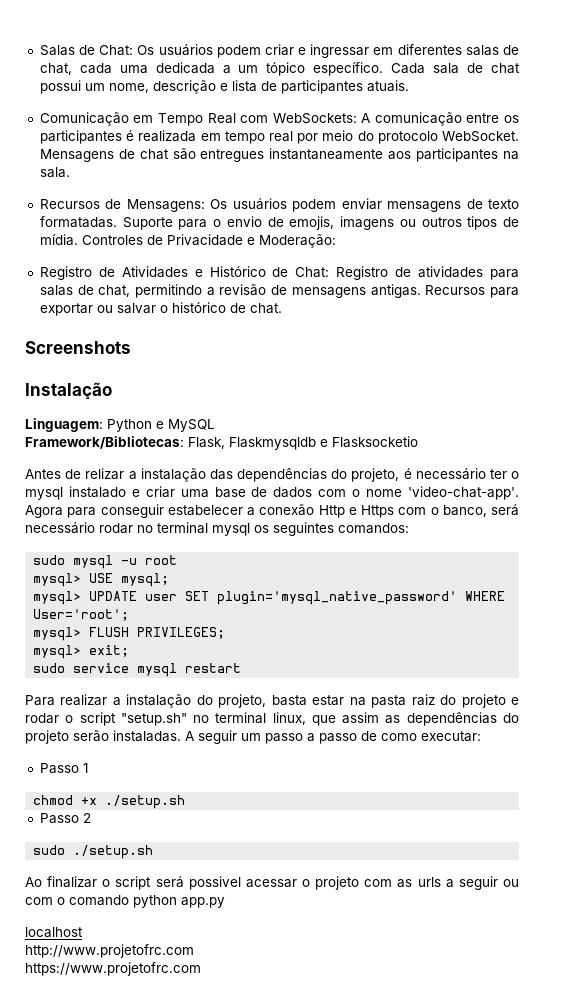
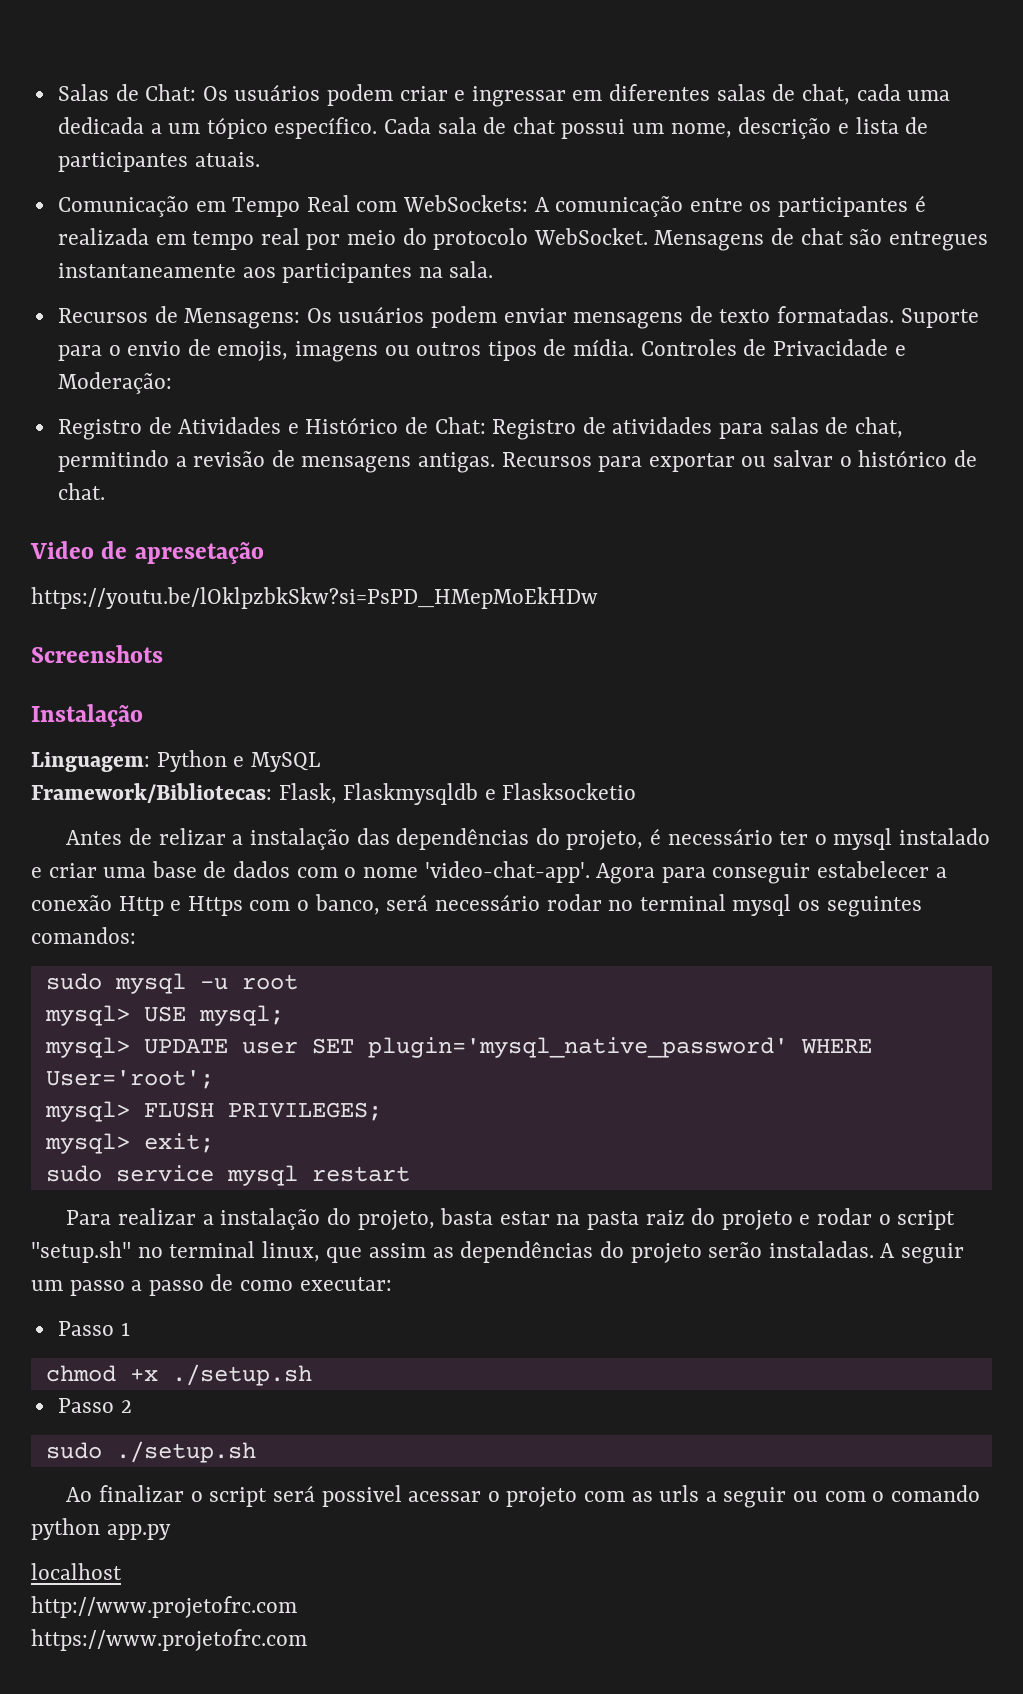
+ Video de apresetação
+ https://youtu.be/lOklpzbkSkw?si=PsPD_HMepMoEkHDw

